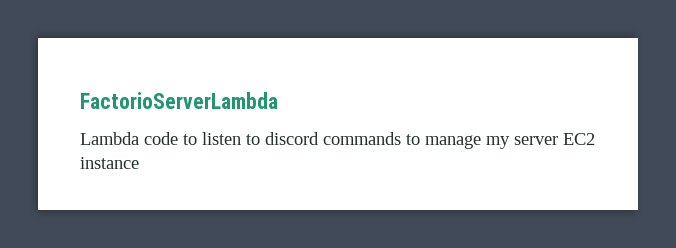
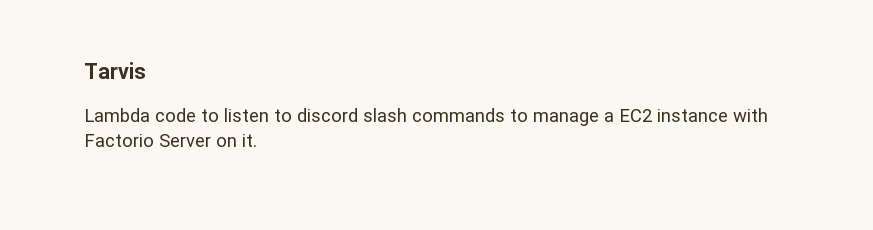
- FactorioServerLambda
+ Tarvis
- Lambda code to listen to discord commands to manage my server EC2 instance
+ Lambda code to listen to discord slash commands to manage a EC2 instance with Factorio Server on it.

